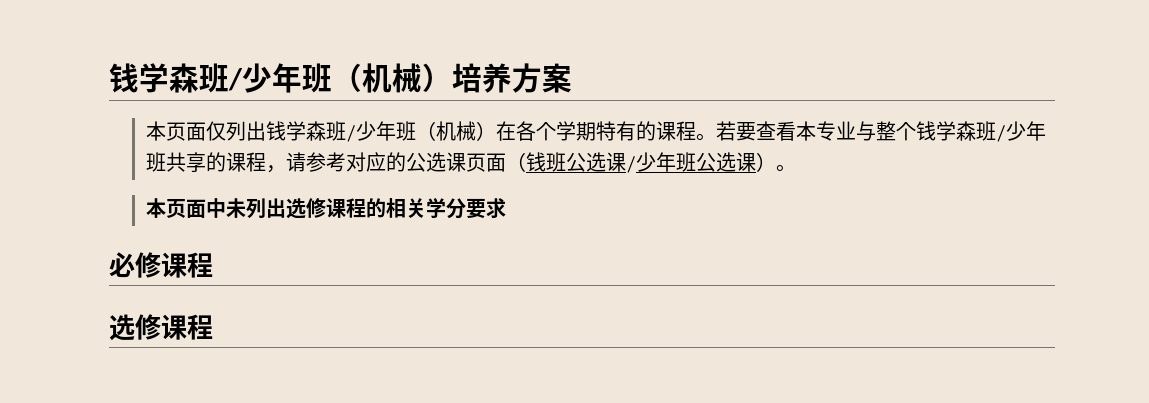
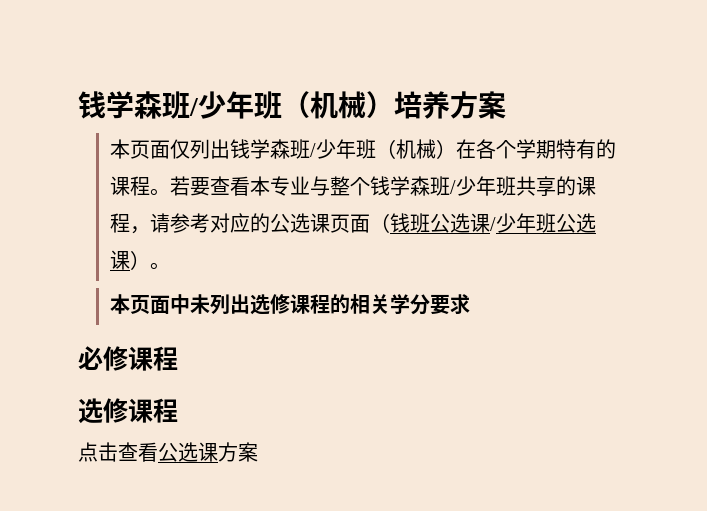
+ 点击查看公选课方案

